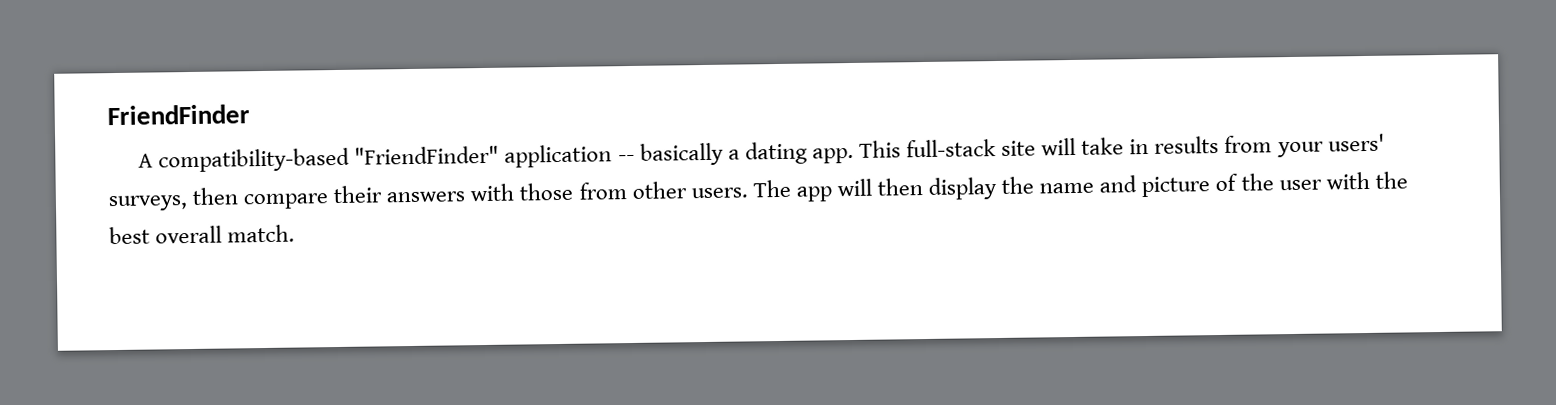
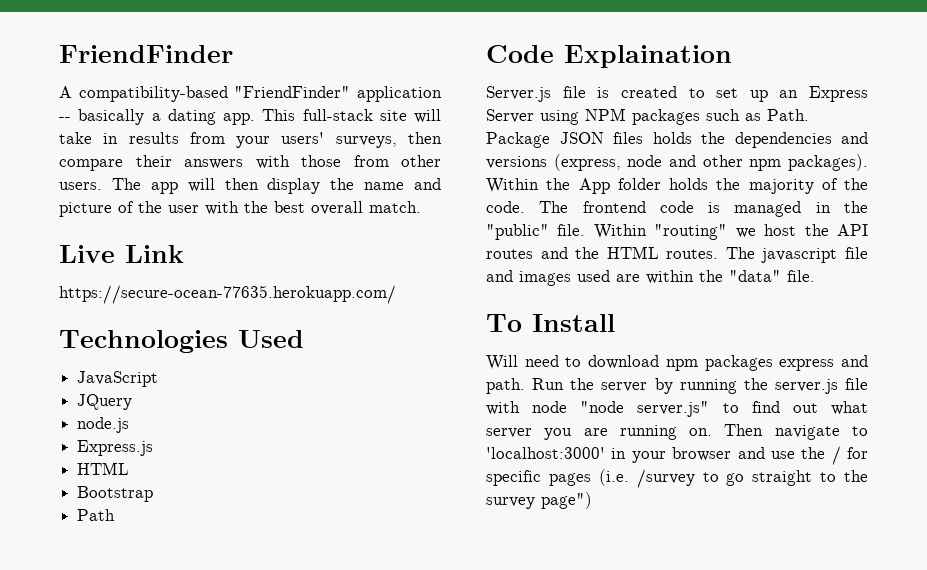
+ Live Link
+ https://secure-ocean-77635.herokuapp.com/
+ Technologies Used
+ JavaScript
+ JQuery
+ node.js
+ Express.js
+ HTML
+ Bootstrap
+ Path
+ Code Explaination
+ Server.js file is created to set up an Express Server using NPM packages such as Path. Package JSON files holds the dependencies and versions (express, node and other npm packages). Within the App folder holds the majority of the code. The frontend code is managed in the "public" file. Within "routing" we host the API routes and the HTML routes. The javascript file and images used are within the "data" file.
+ To Install
+ Will need to download npm packages express and path. Run the server by running the server.js file with node "node server.js" to find out what server you are running on. Then navigate to 'localhost:3000' in your browser and use the / for specific pages (i.e. /survey to go straight to the survey page")

